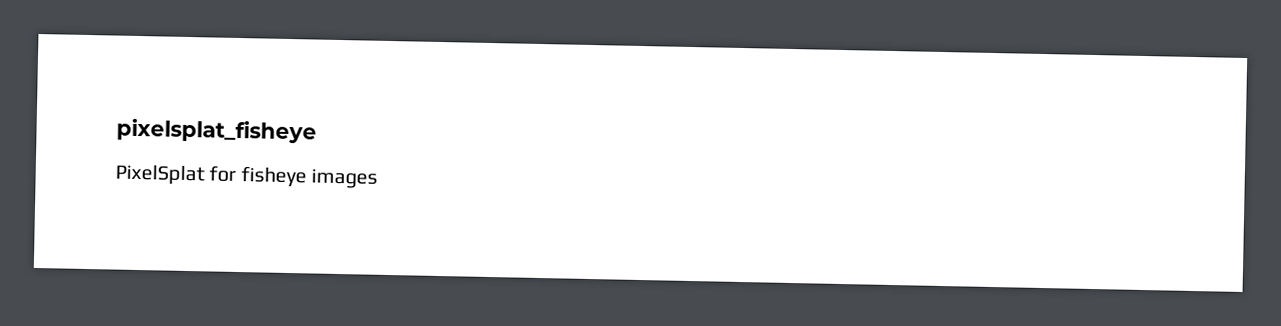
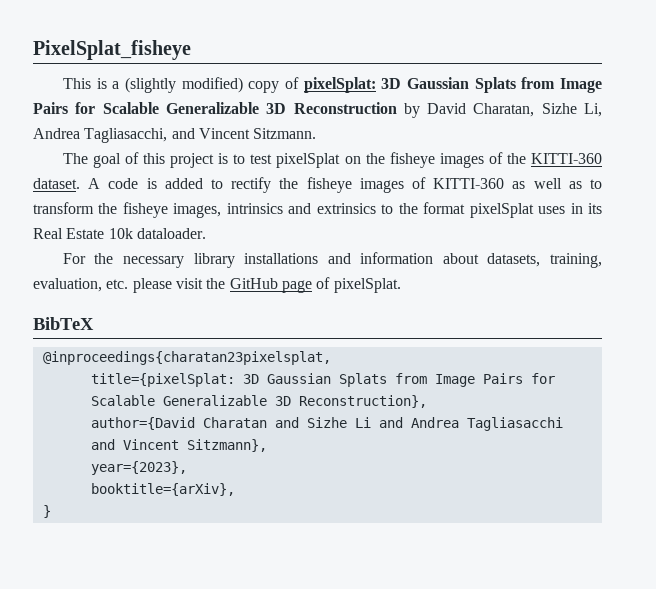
- pixelsplat_fisheye
- PixelSplat for fisheye images
+ PixelSplat_fisheye
+ This is a (slightly modified) copy of pixelSplat: 3D Gaussian Splats from Image Pairs for Scalable Generalizable 3D Reconstruction by David Charatan, Sizhe Li, Andrea Tagliasacchi, and Vincent Sitzmann.
+ The goal of this project is to test pixelSplat on the fisheye images of the KITTI-360 dataset. A code is added to rectify the fisheye images of KITTI-360 as well as to transform the fisheye images, intrinsics and extrinsics to the format pixelSplat uses in its Real Estate 10k dataloader.
+ For the necessary library installations and information about datasets, training, evaluation, etc. please visit the GitHub page of pixelSplat.
+ BibTeX
+ @inproceedings{charatan23pixelsplat,
+ title={pixelSplat: 3D Gaussian Splats from Image Pairs for Scalable Generalizable 3D Reconstruction},
+ author={David Charatan and Sizhe Li and Andrea Tagliasacchi and Vincent Sitzmann},
+ year={2023},
+ booktitle={arXiv},
+ }

